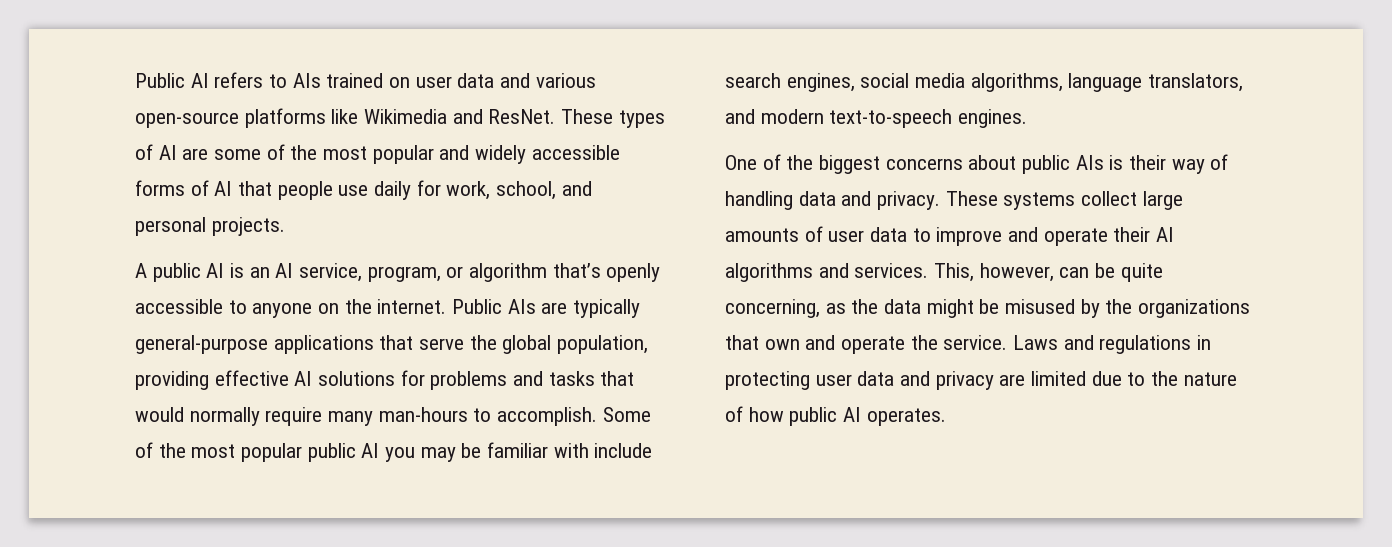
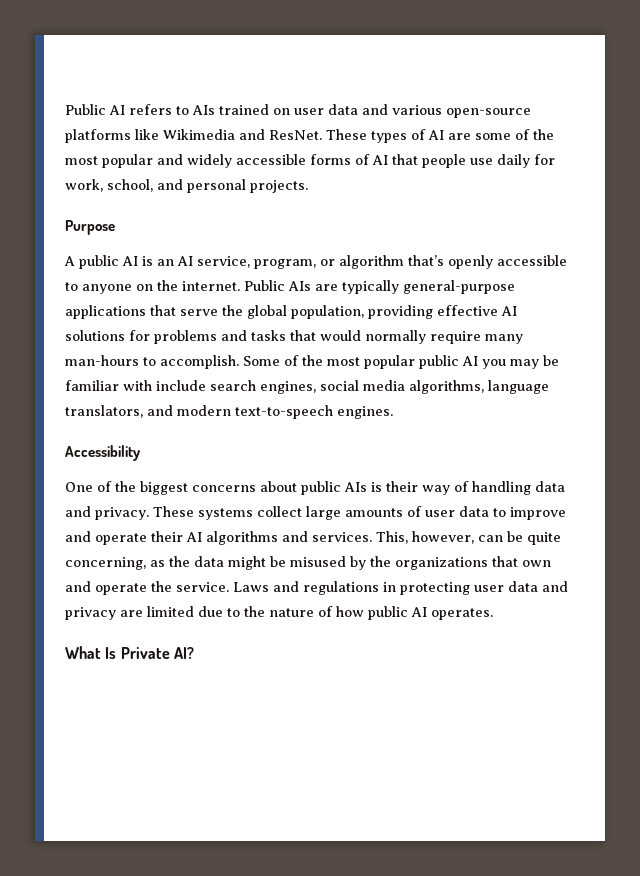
+ Purpose
+ Accessibility
+ What Is Private AI?

